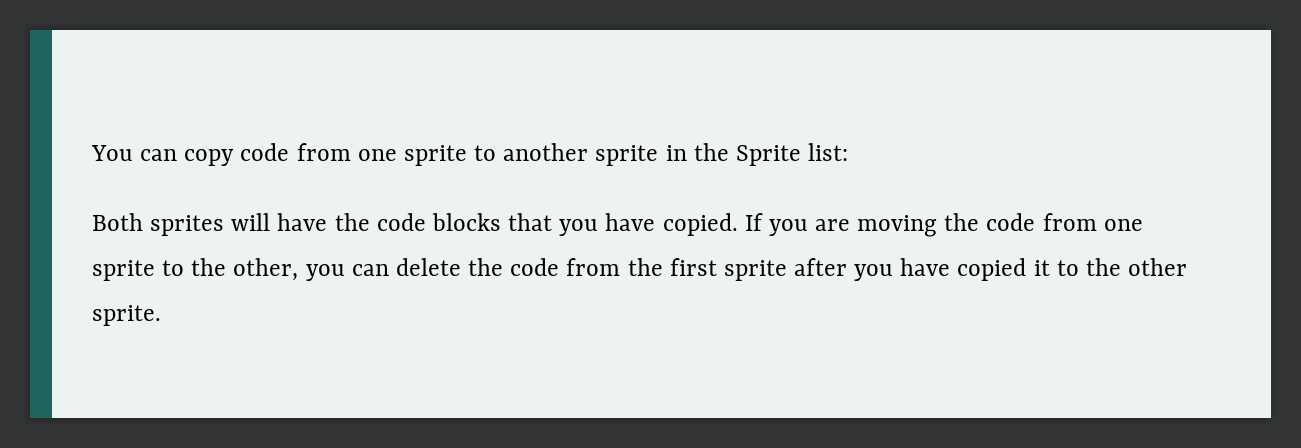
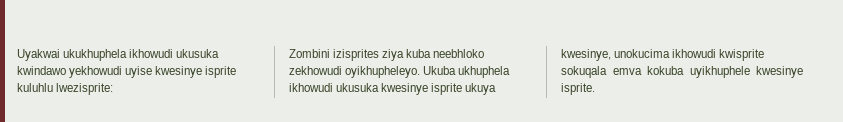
- You can copy code from one sprite to another sprite in the Sprite list:
- Both sprites will have the code blocks that you have copied. If you are moving the code from one sprite to the other, you can delete the code from the first sprite after you have copied it to the other sprite.
+ Uyakwai ukukhuphela ikhowudi ukusuka kwindawo yekhowudi uyise kwesinye isprite kuluhlu lwezisprite:
+ Zombini izisprites ziya kuba neebhloko zekhowudi oyikhupheleyo. Ukuba ukhuphela ikhowudi ukusuka kwesinye isprite ukuya kwesinye, unokucima ikhowudi kwisprite sokuqala emva kokuba uyikhuphele kwesinye isprite.

